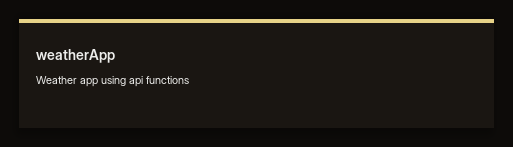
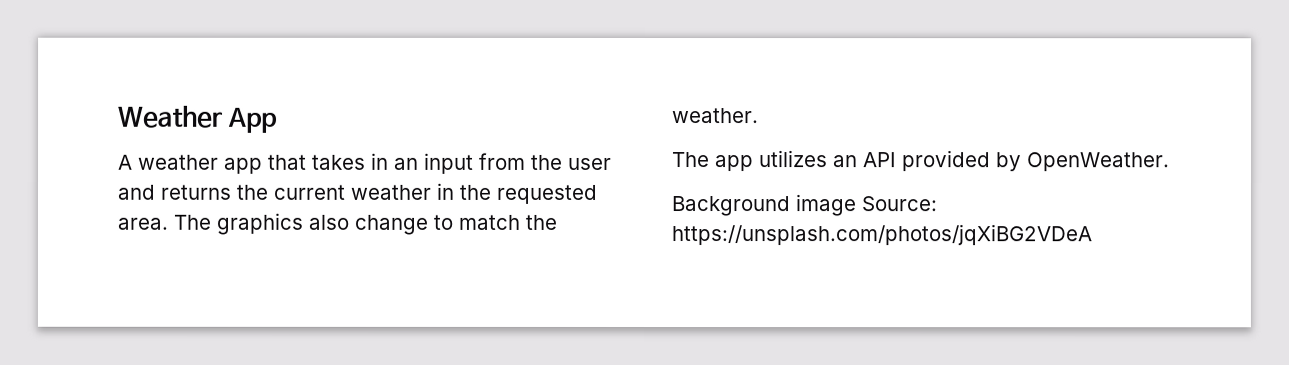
- weatherApp
- Weather app using api functions
+ Weather App
+ A weather app that takes in an input from the user and returns the current weather in the requested area. The graphics also change to match the weather.
+ The app utilizes an API provided by OpenWeather.
+ Background image Source: https://unsplash.com/photos/jqXiBG2VDeA

